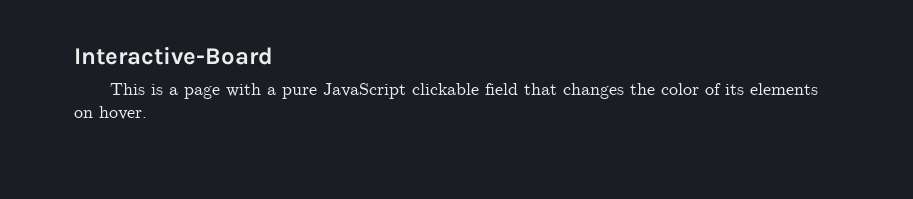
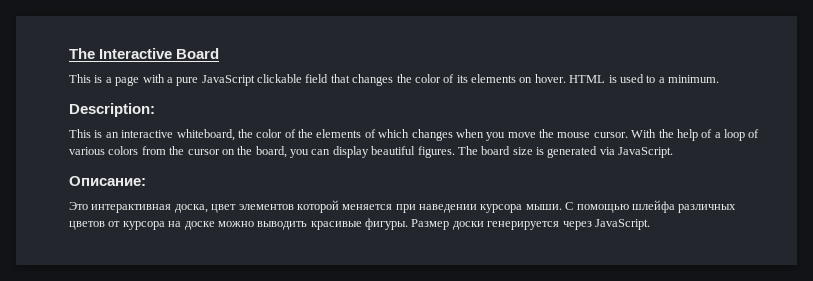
- Interactive-Board
+ The Interactive Board
+ HTML is used to a minimum.
+ Description:
+ This is an interactive whiteboard, the color of the elements of which changes when you move the mouse cursor. With the help of a loop of various colors from the cursor on the board, you can display beautiful figures. The board size is generated via JavaScript.
+ Описание:
+ Это интерактивная доска, цвет элементов которой меняется при наведении курсора мыши. С помощью шлейфа различных цветов от курсора на доске можно выводить красивые фигуры. Размер доски генерируется через JavaScript.

